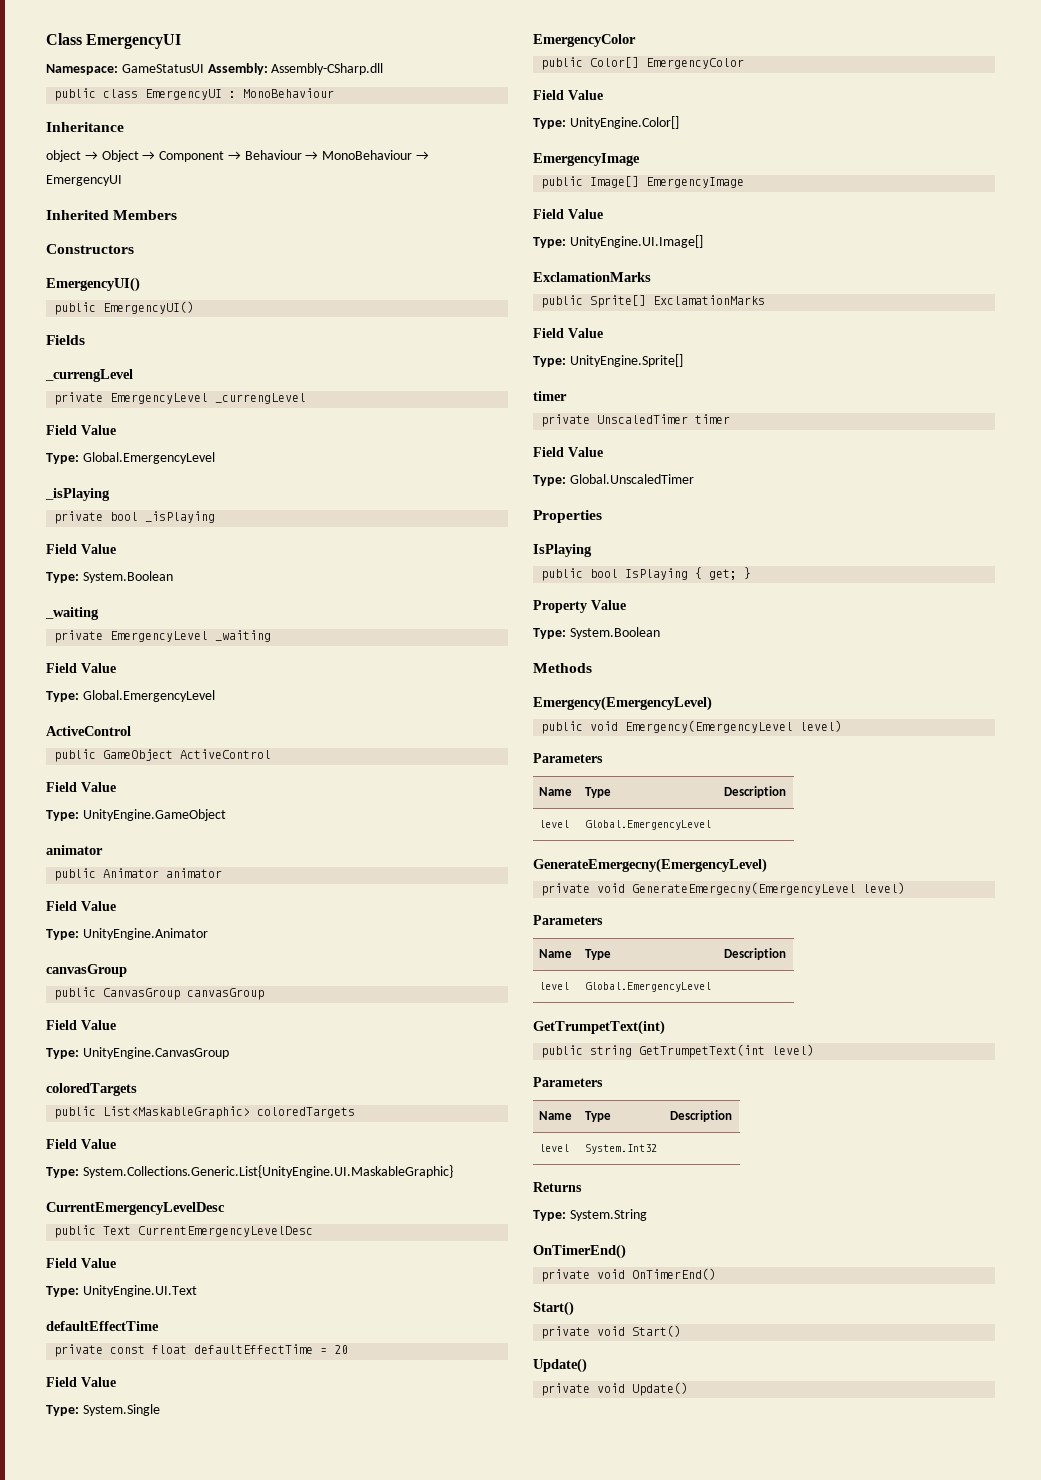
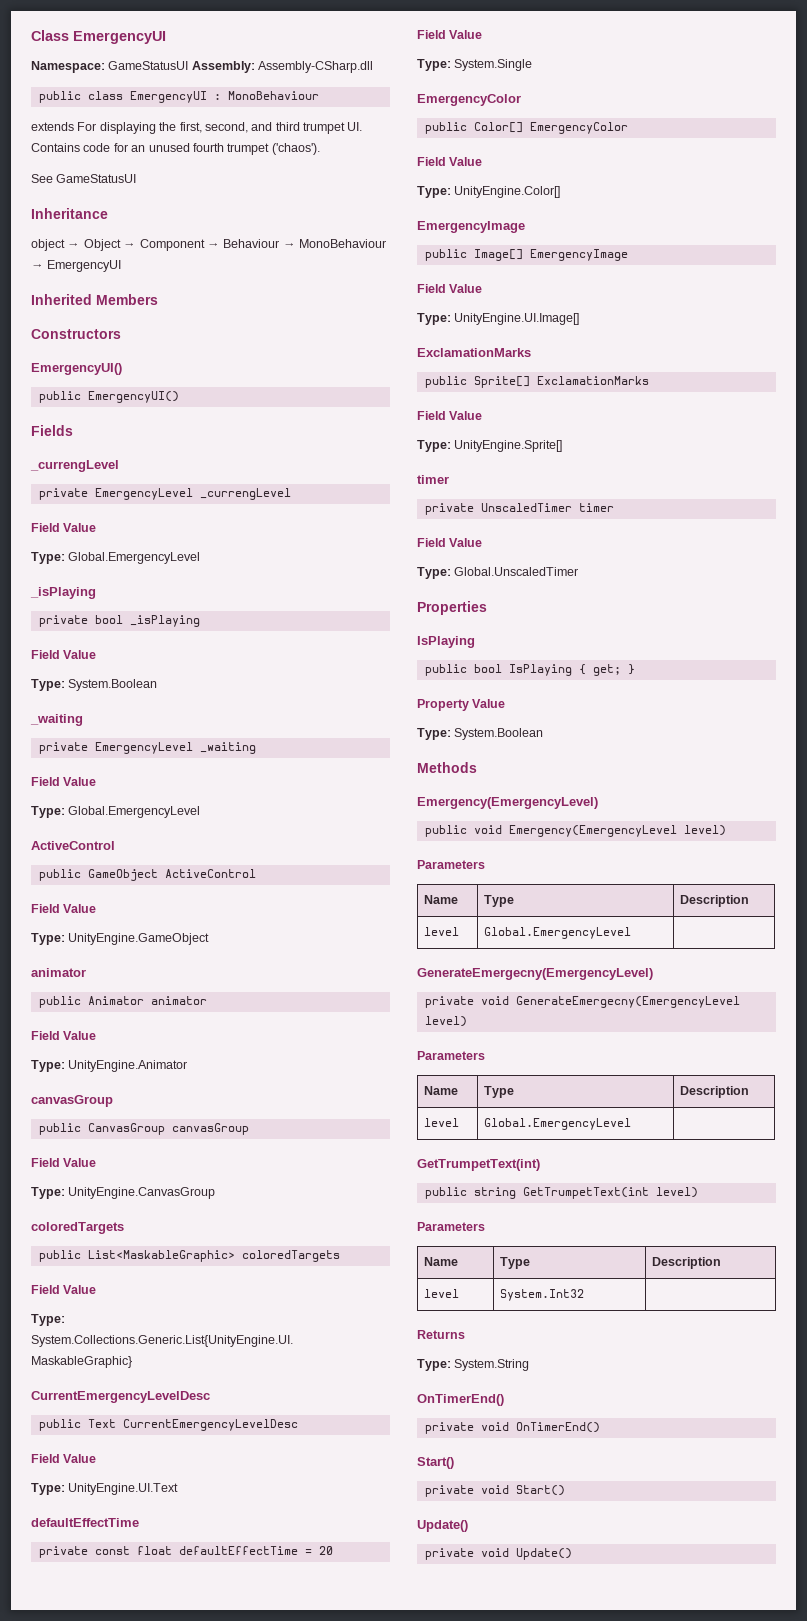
+ extends For displaying the first, second, and third trumpet UI. Contains code for an unused fourth trumpet ('chaos').
+ See GameStatusUI

